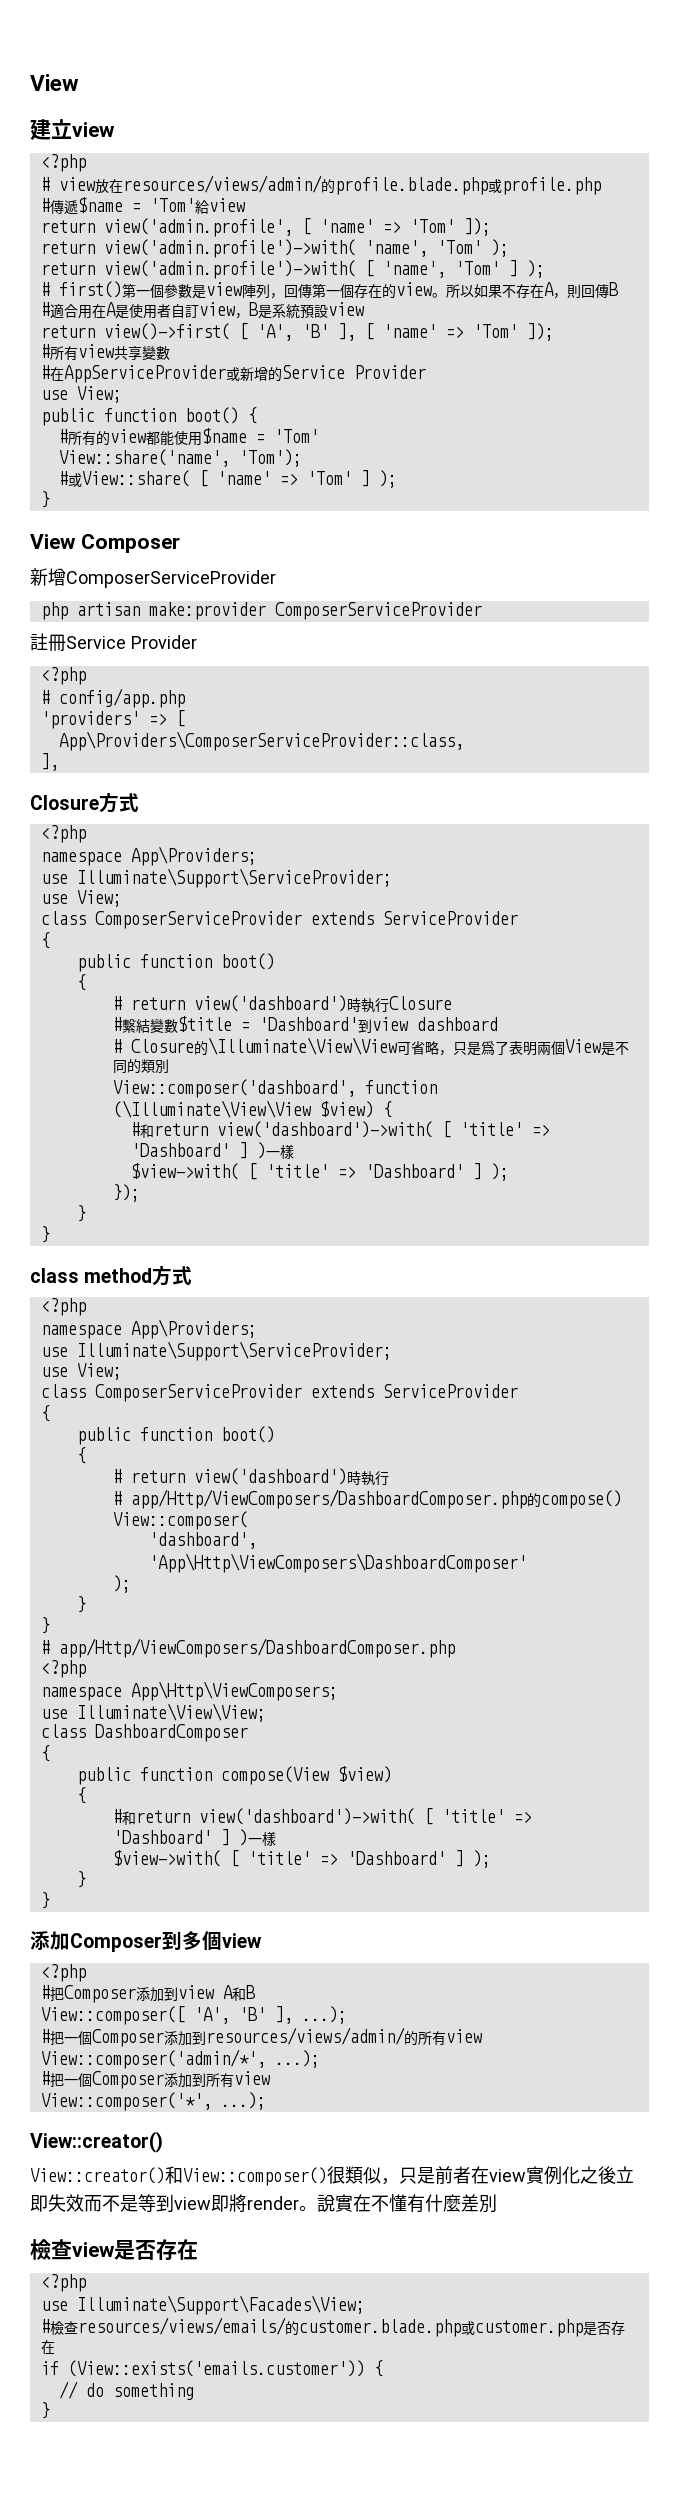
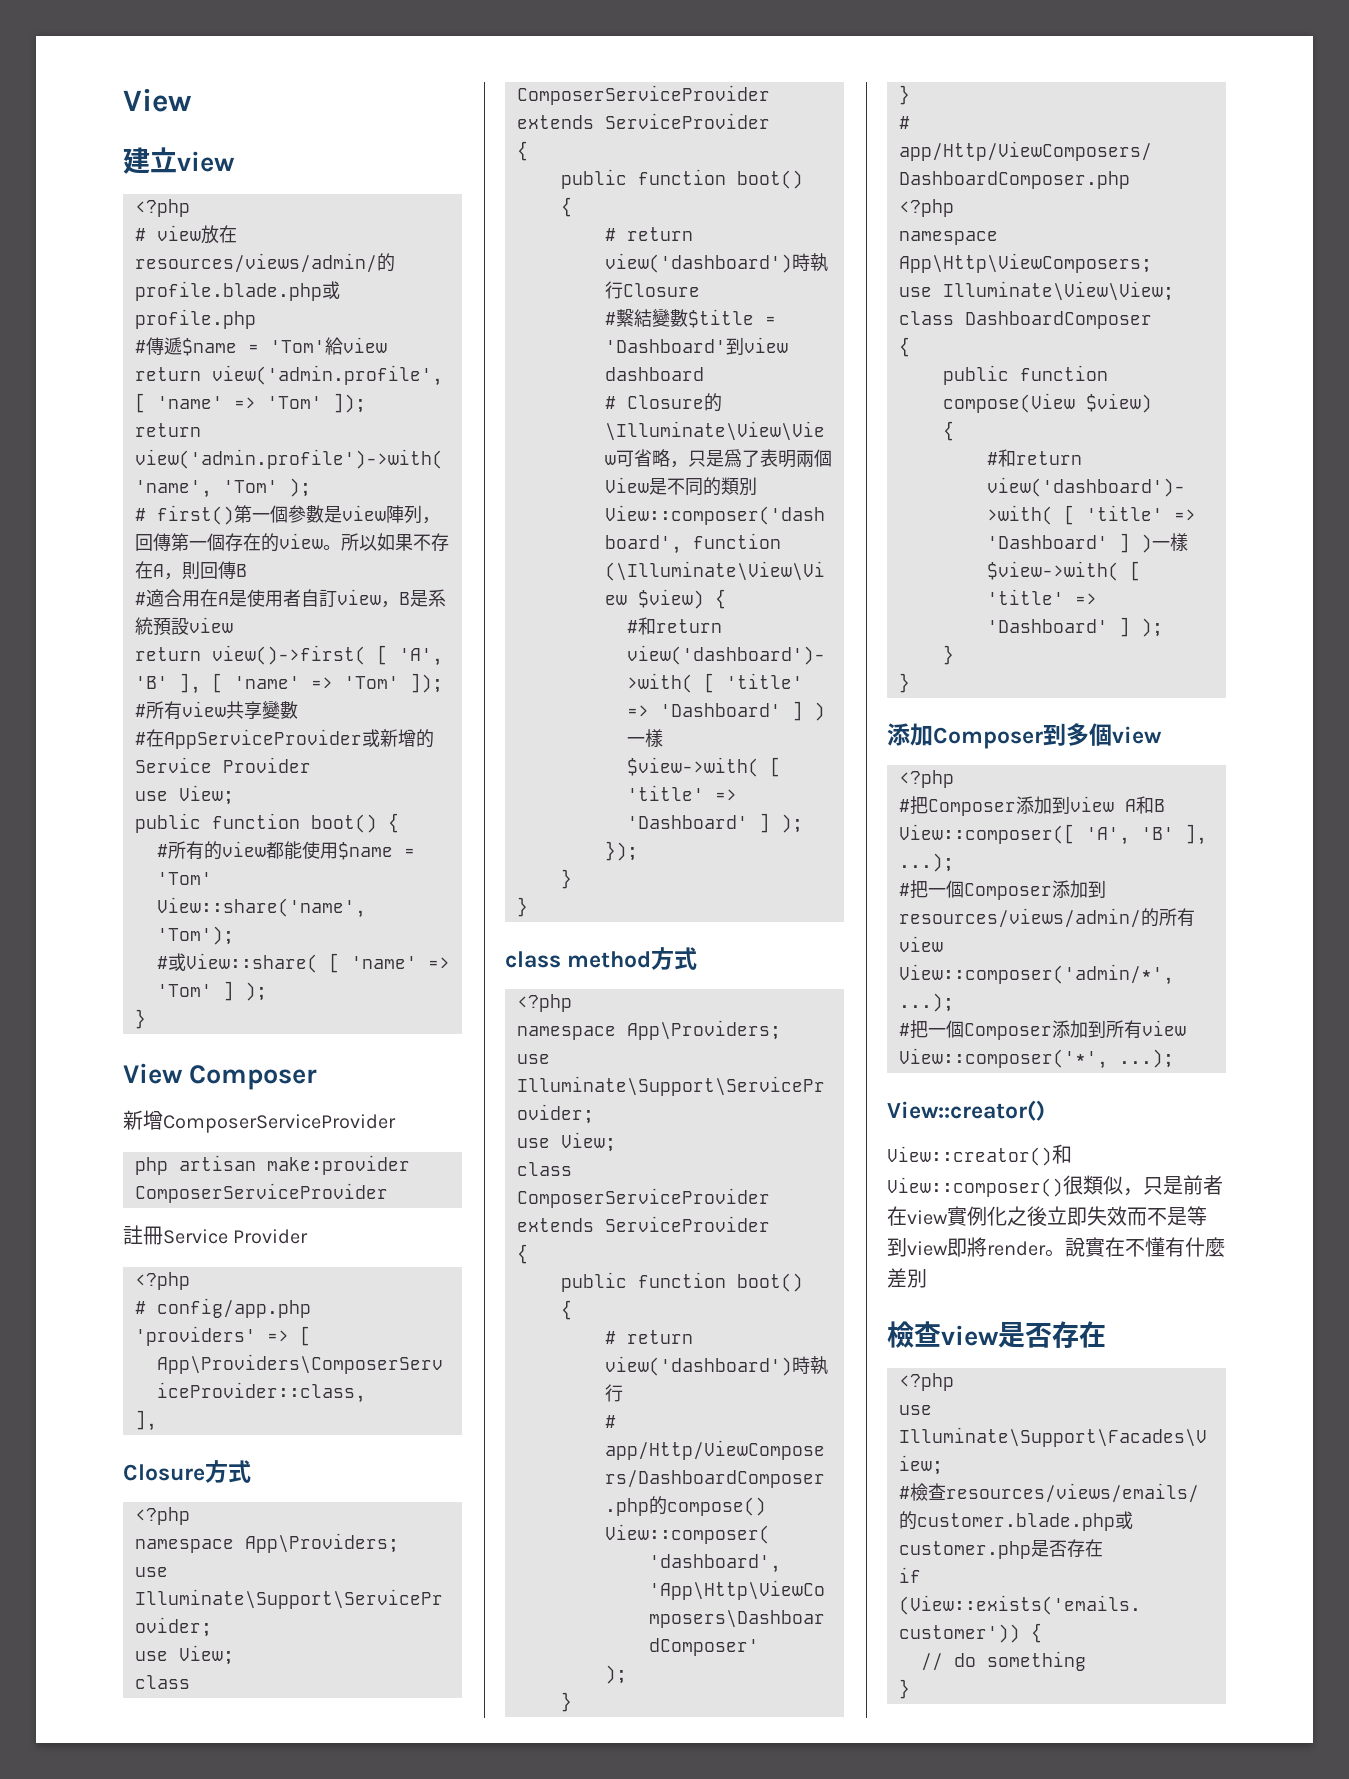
- return view('admin.profile')->with( [ 'name', 'Tom' ] );

